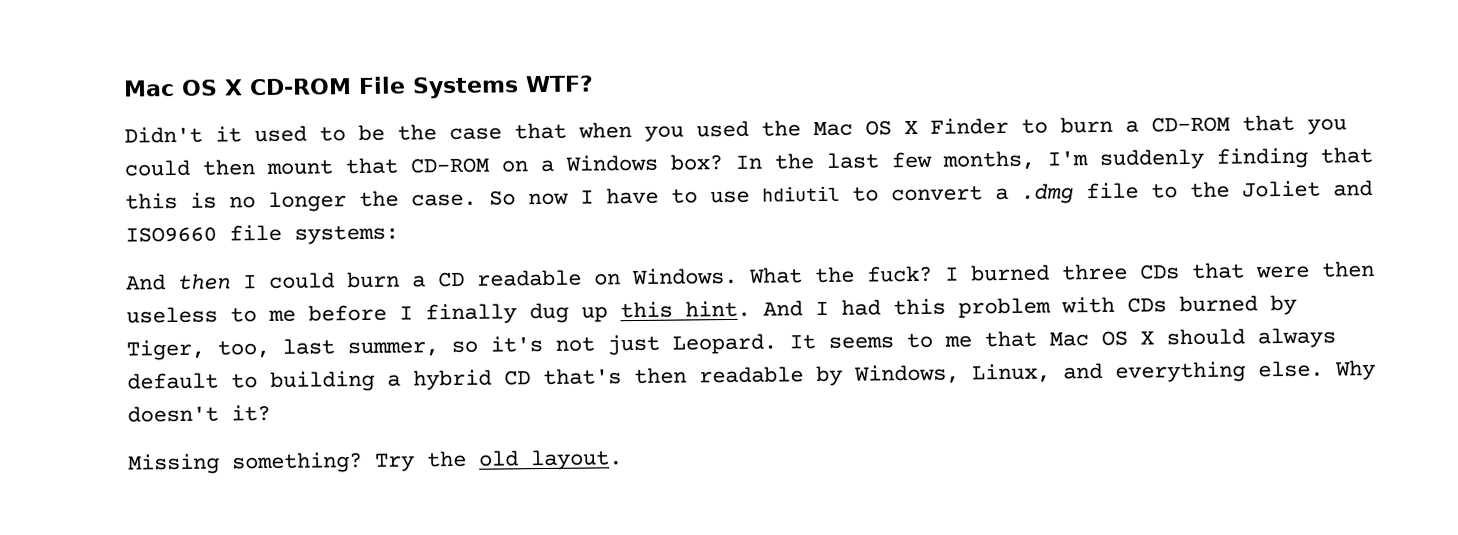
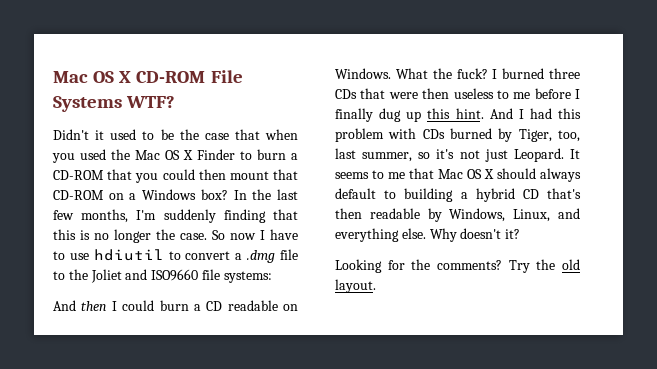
- Missing something?
+ Looking for the comments?

